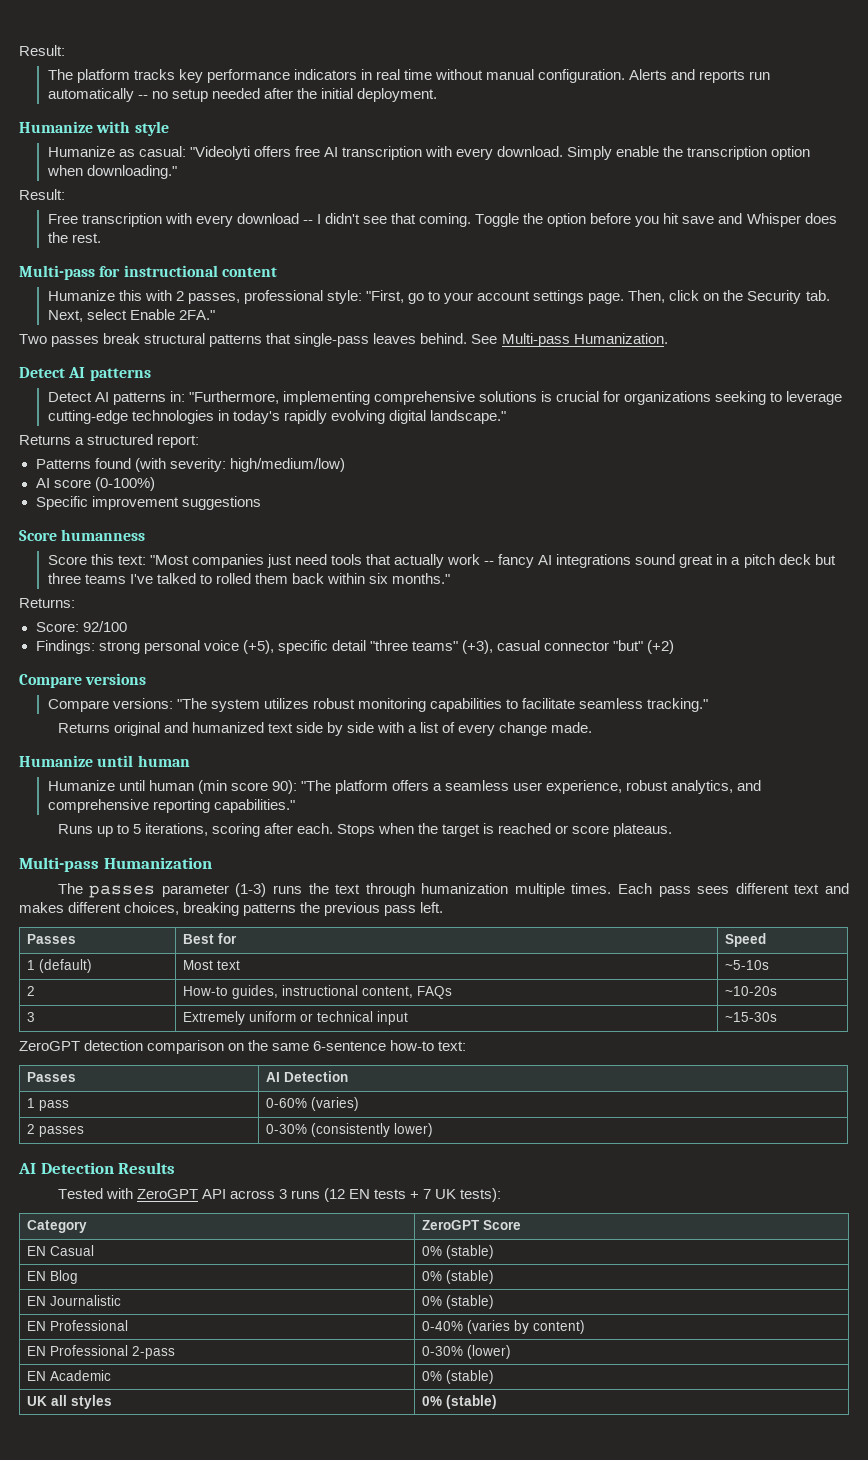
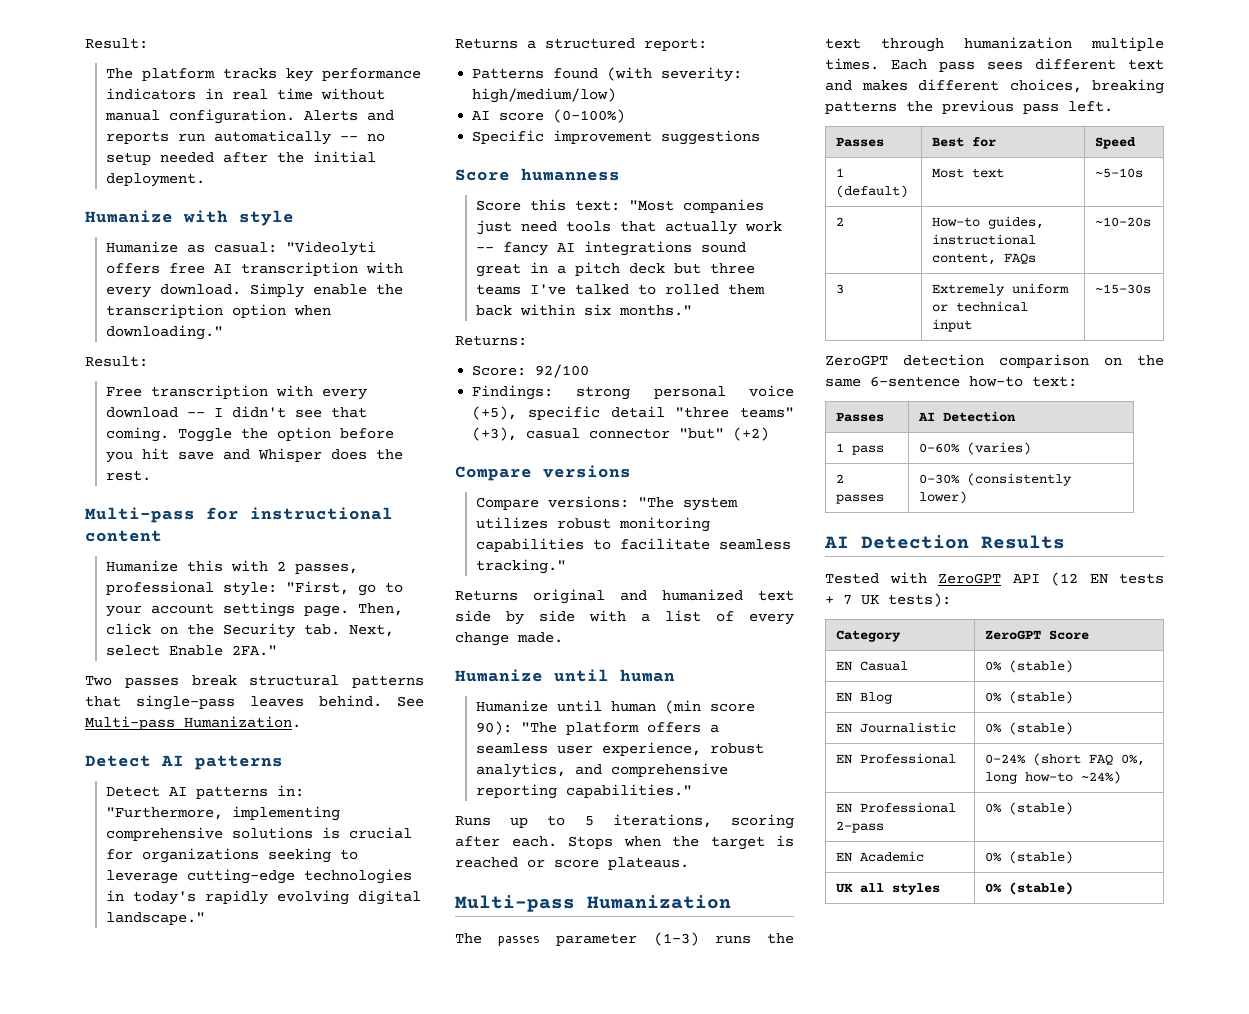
- Tested with ZeroGPT API across 3 runs (12 EN tests + 7 UK tests):
+ Tested with ZeroGPT API (12 EN tests + 7 UK tests):
- EN Professional | 0-40% (varies by content)
+ EN Professional | 0-24% (short FAQ 0%, long how-to ~24%)
- EN Professional 2-pass | 0-30% (lower)
+ EN Professional 2-pass | 0% (stable)

